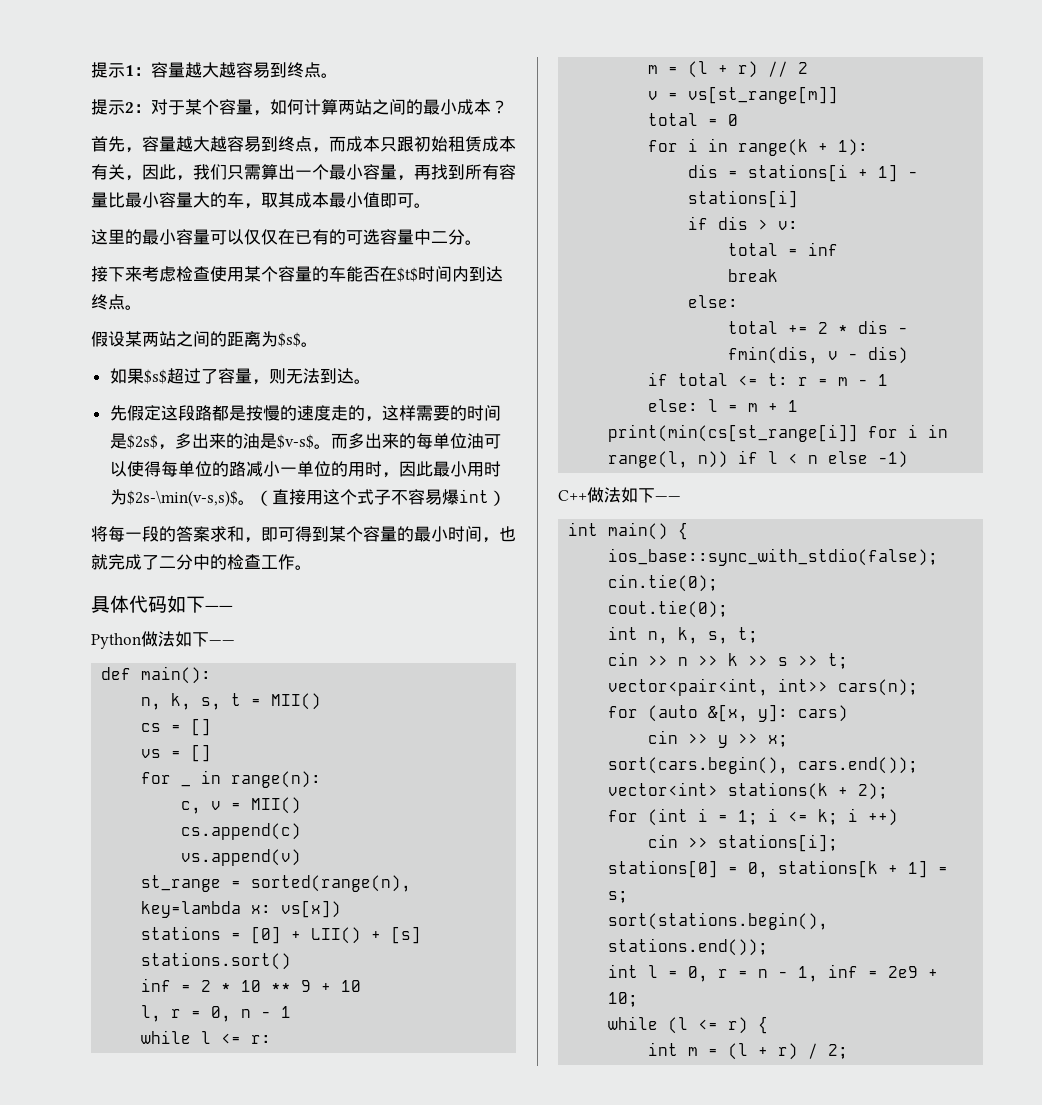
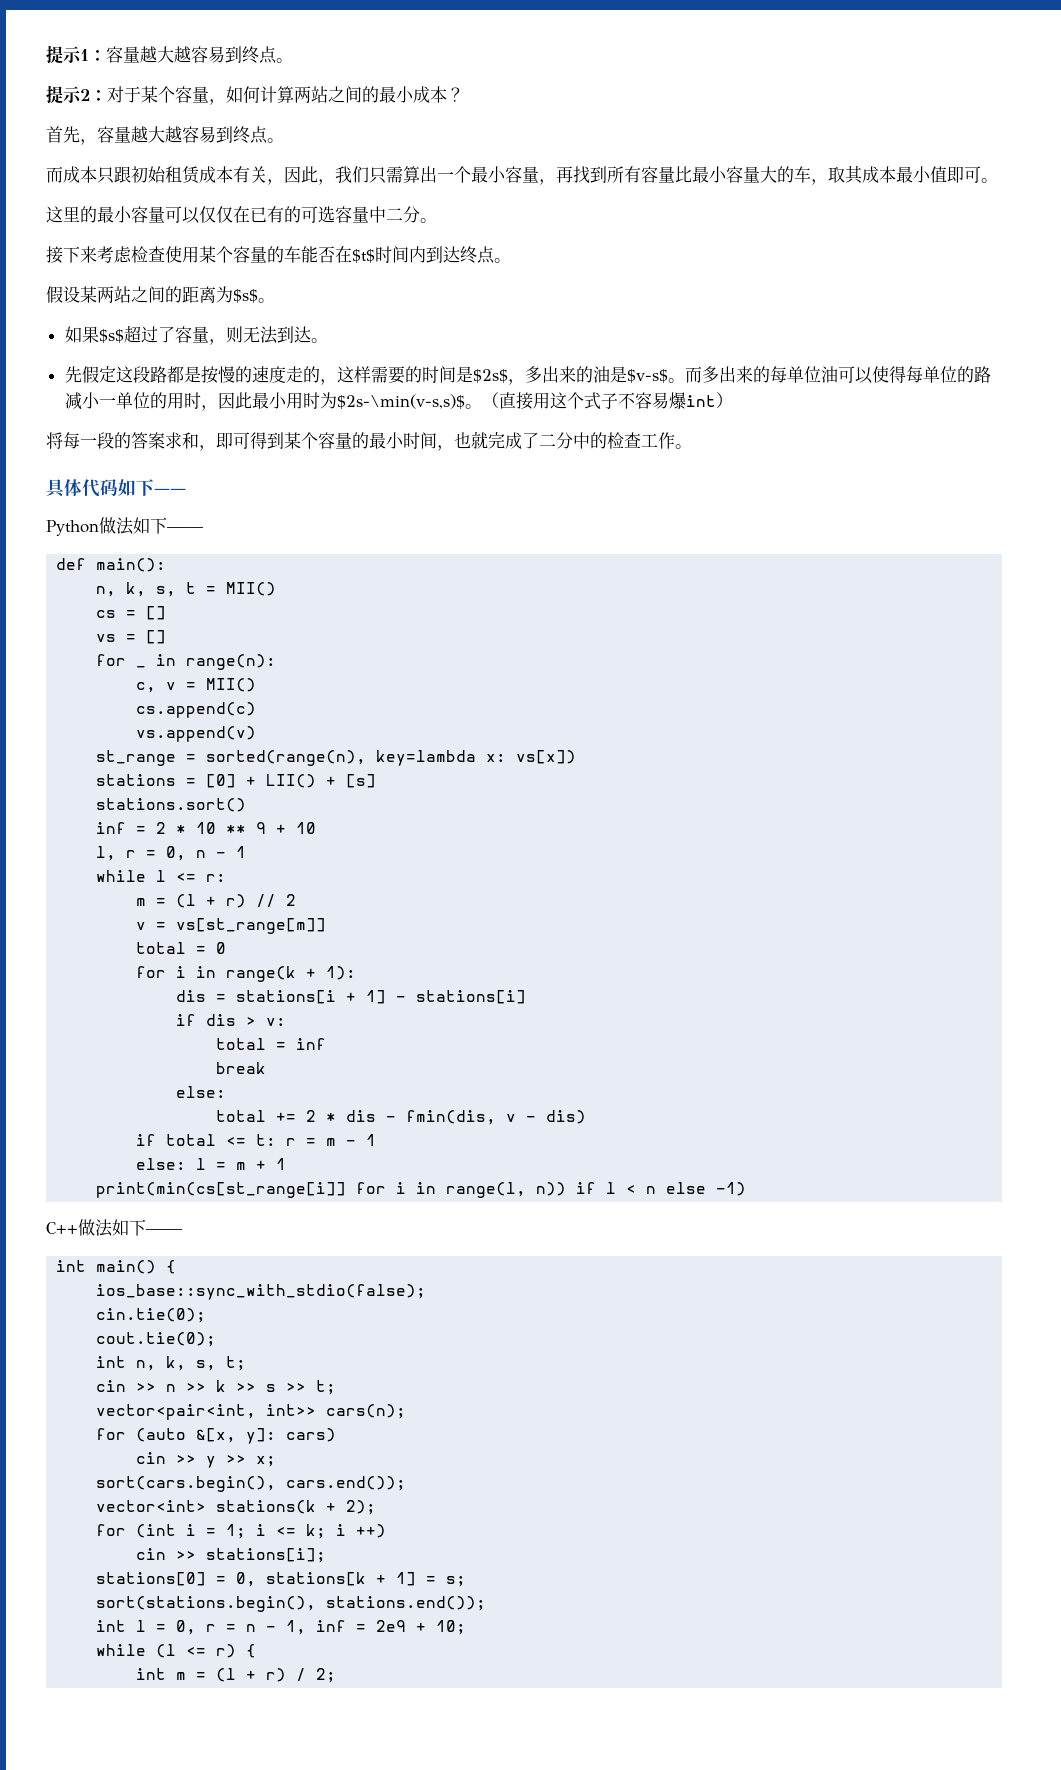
- 首先，容量越大越容易到终点，而成本只跟初始租赁成本有关，因此，我们只需算出一个最小容量，再找到所有容量比最小容量大的车，取其成本最小值即可。
+ 首先，容量越大越容易到终点。
+ 而成本只跟初始租赁成本有关，因此，我们只需算出一个最小容量，再找到所有容量比最小容量大的车，取其成本最小值即可。

